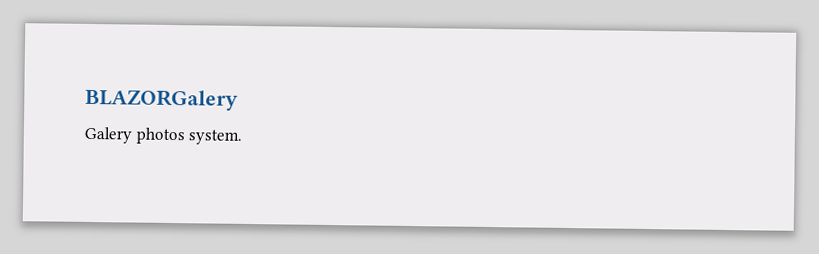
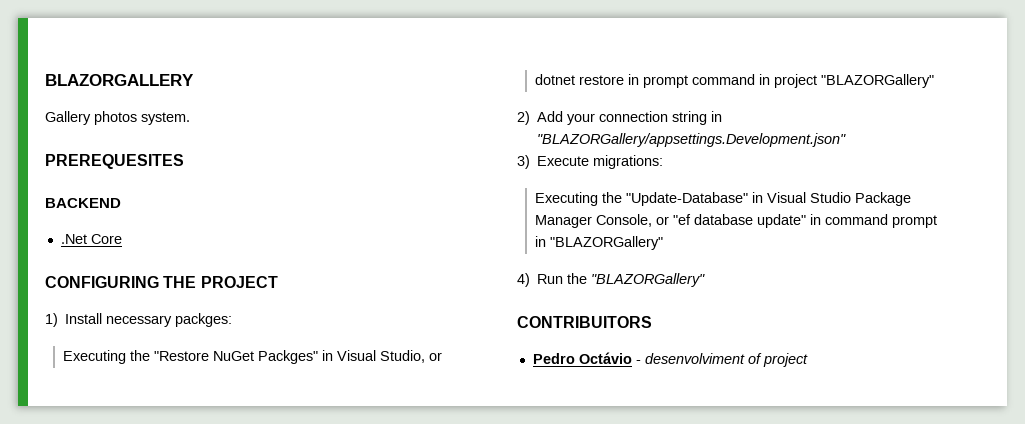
- BLAZORGalery
- Galery photos system.
+ BLAZORGALLERY
+ Gallery photos system.
+ PREREQUESITES
+ BACKEND
+ .Net Core
+ CONFIGURING THE PROJECT
+ 1) Install necessary packges:
+ Executing the "Restore NuGet Packges" in Visual Studio, or dotnet restore in prompt command in project "BLAZORGallery"
+ 2) Add your connection string in "BLAZORGallery/appsettings.Development.json"
+ 3) Execute migrations:
+ Executing the "Update-Database" in Visual Studio Package Manager Console, or "ef database update" in command prompt in "BLAZORGallery"
+ 4) Run the "BLAZORGallery"
+ CONTRIBUITORS
+ Pedro Octávio - desenvolviment of project

